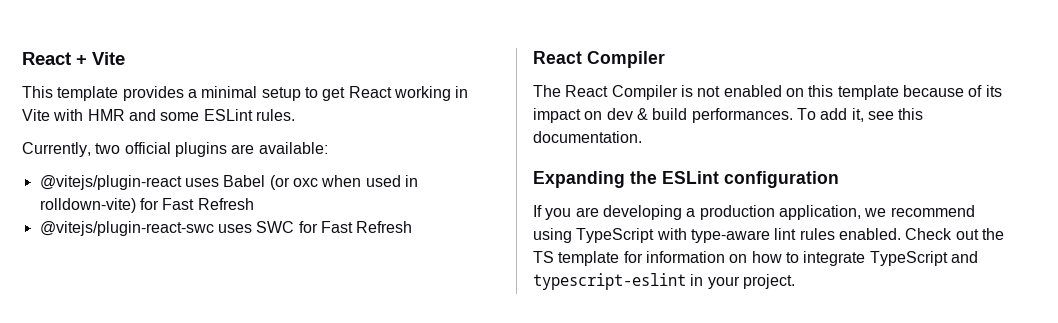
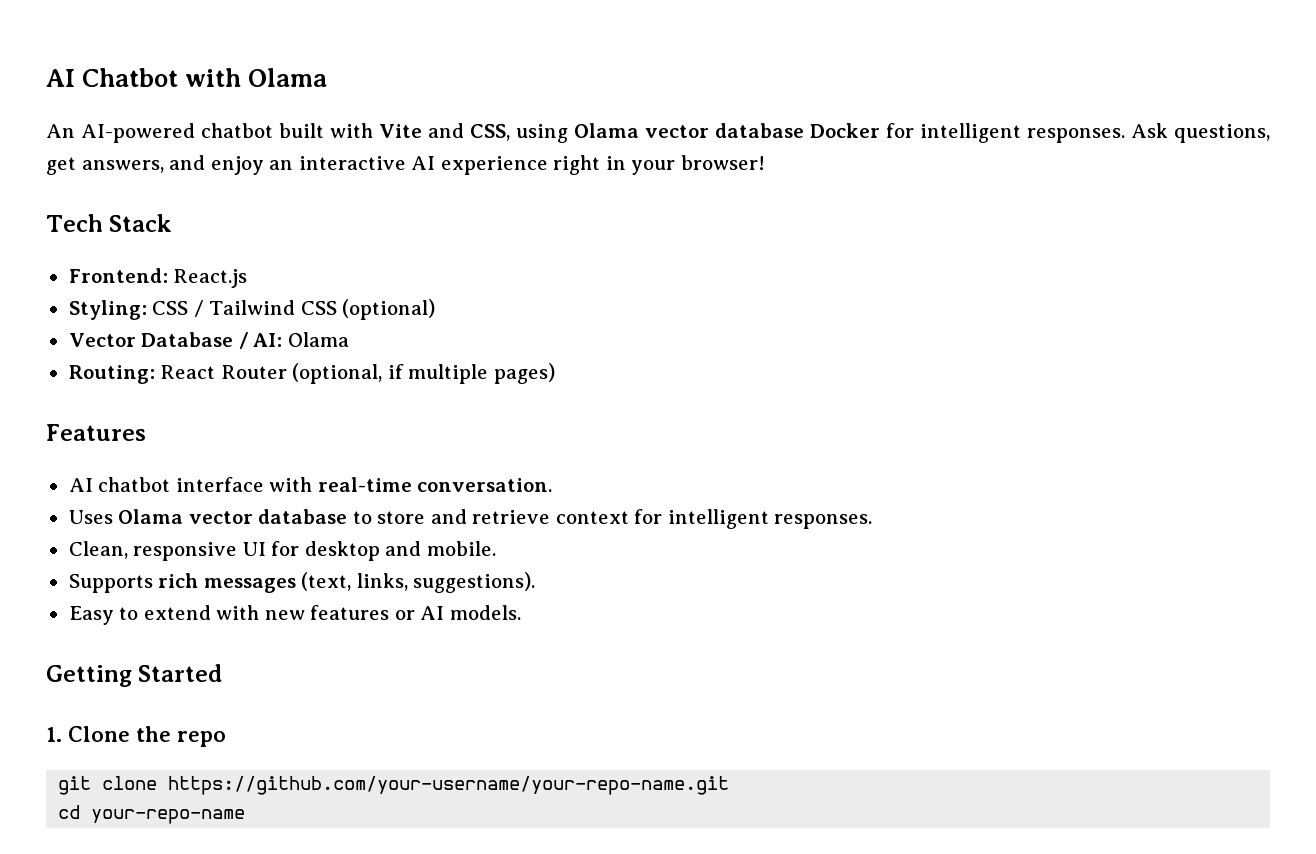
- React + Vite
- This template provides a minimal setup to get React working in Vite with HMR and some ESLint rules.
- Currently, two official plugins are available:
- @vitejs/plugin-react uses Babel (or oxc when used in rolldown-vite) for Fast Refresh
- @vitejs/plugin-react-swc uses SWC for Fast Refresh
- React Compiler
- The React Compiler is not enabled on this template because of its impact on dev & build performances. To add it, see this documentation.
- Expanding the ESLint configuration
- If you are developing a production application, we recommend using TypeScript with type-aware lint rules enabled. Check out the TS template for information on how to integrate TypeScript and typescript-eslint in your project.
+ AI Chatbot with Olama
+ An AI-powered chatbot built with Vite and CSS, using Olama vector database Docker for intelligent responses. Ask questions, get answers, and enjoy an interactive AI experience right in your browser!
+ Tech Stack
+ Frontend: React.js
+ Styling: CSS / Tailwind CSS (optional)
+ Vector Database / AI: Olama
+ Routing: React Router (optional, if multiple pages)
+ Features
+ AI chatbot interface with real-time conversation.
+ Uses Olama vector database to store and retrieve context for intelligent responses.
+ Clean, responsive UI for desktop and mobile.
+ Supports rich messages (text, links, suggestions).
+ Easy to extend with new features or AI models.
+ Getting Started
+ 1. Clone the repo
+ git clone https://github.com/your-username/your-repo-name.git
+ cd your-repo-name

